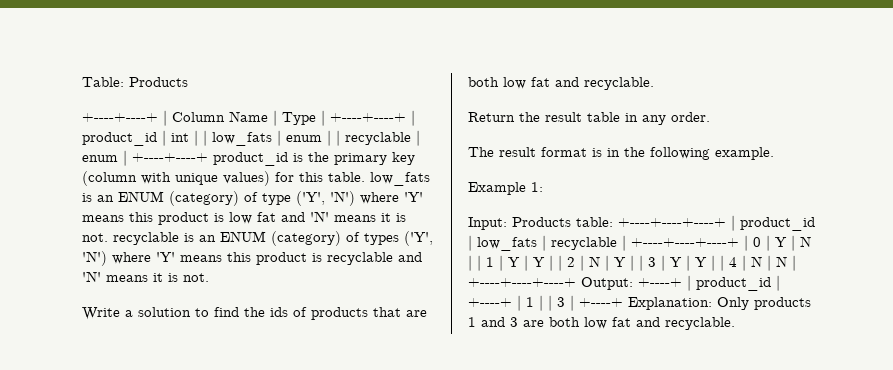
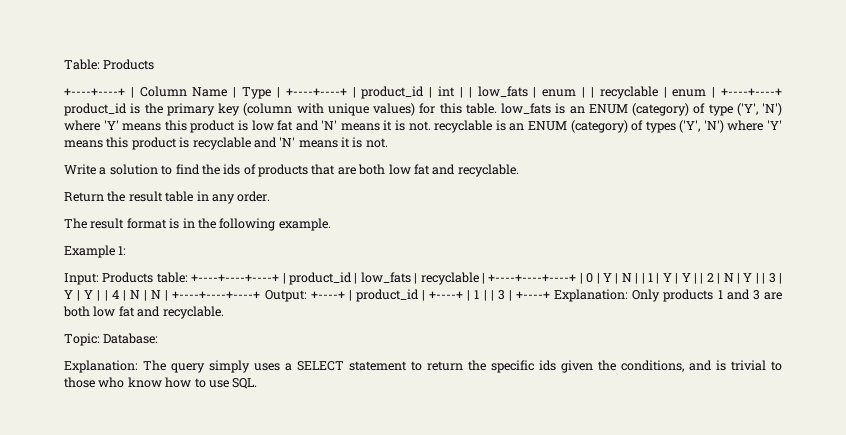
+ Topic: Database:
+ Explanation: The query simply uses a SELECT statement to return the specific ids given the conditions, and is trivial to those who know how to use SQL.

